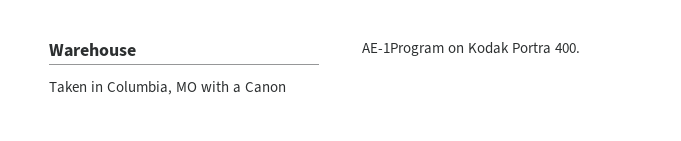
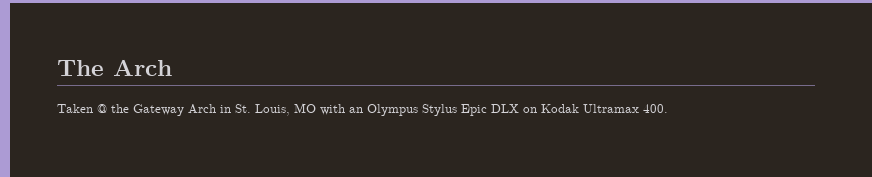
- Warehouse
+ The Arch
- Taken in Columbia, MO with a Canon AE-1Program on Kodak Portra 400.
+ Taken @ the Gateway Arch in St. Louis, MO with an Olympus Stylus Epic DLX on Kodak Ultramax 400.

